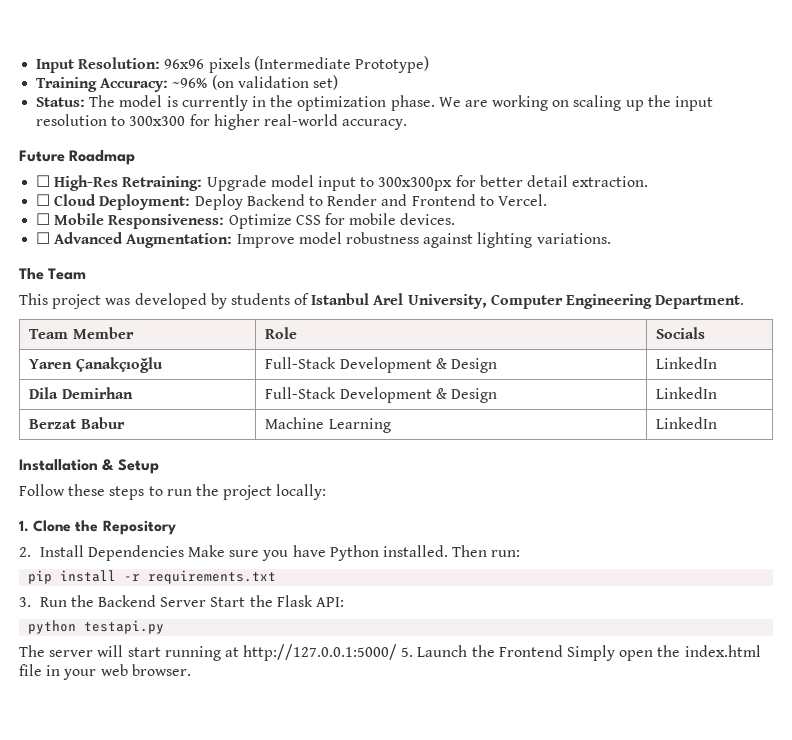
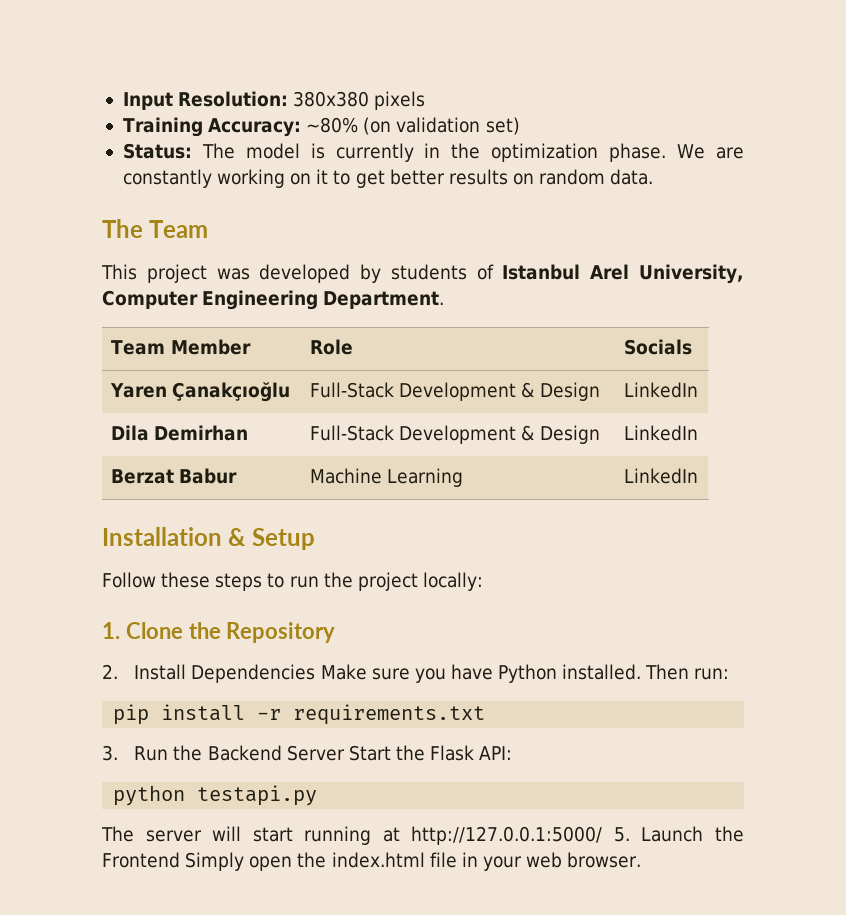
- Input Resolution: 96x96 pixels (Intermediate Prototype)
+ Input Resolution: 380x380 pixels
- Training Accuracy: ~96% (on validation set)
+ Training Accuracy: ~80% (on validation set)
- We are working on scaling up the input resolution to 300x300 for higher real-world accuracy.
- Future Roadmap
- ☐ High-Res Retraining: Upgrade model input to 300x300px for better detail extraction.
- ☐ Cloud Deployment: Deploy Backend to Render and Frontend to Vercel.
- ☐ Mobile Responsiveness: Optimize CSS for mobile devices.
- ☐ Advanced Augmentation: Improve model robustness against lighting variations.
+ We are constantly working on it to get better results on random data.

